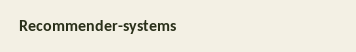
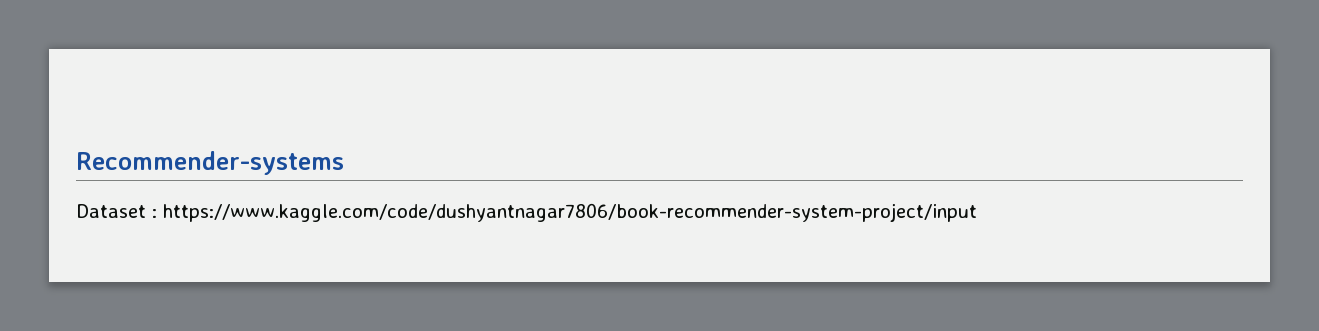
+ Dataset : https://www.kaggle.com/code/dushyantnagar7806/book-recommender-system-project/input

